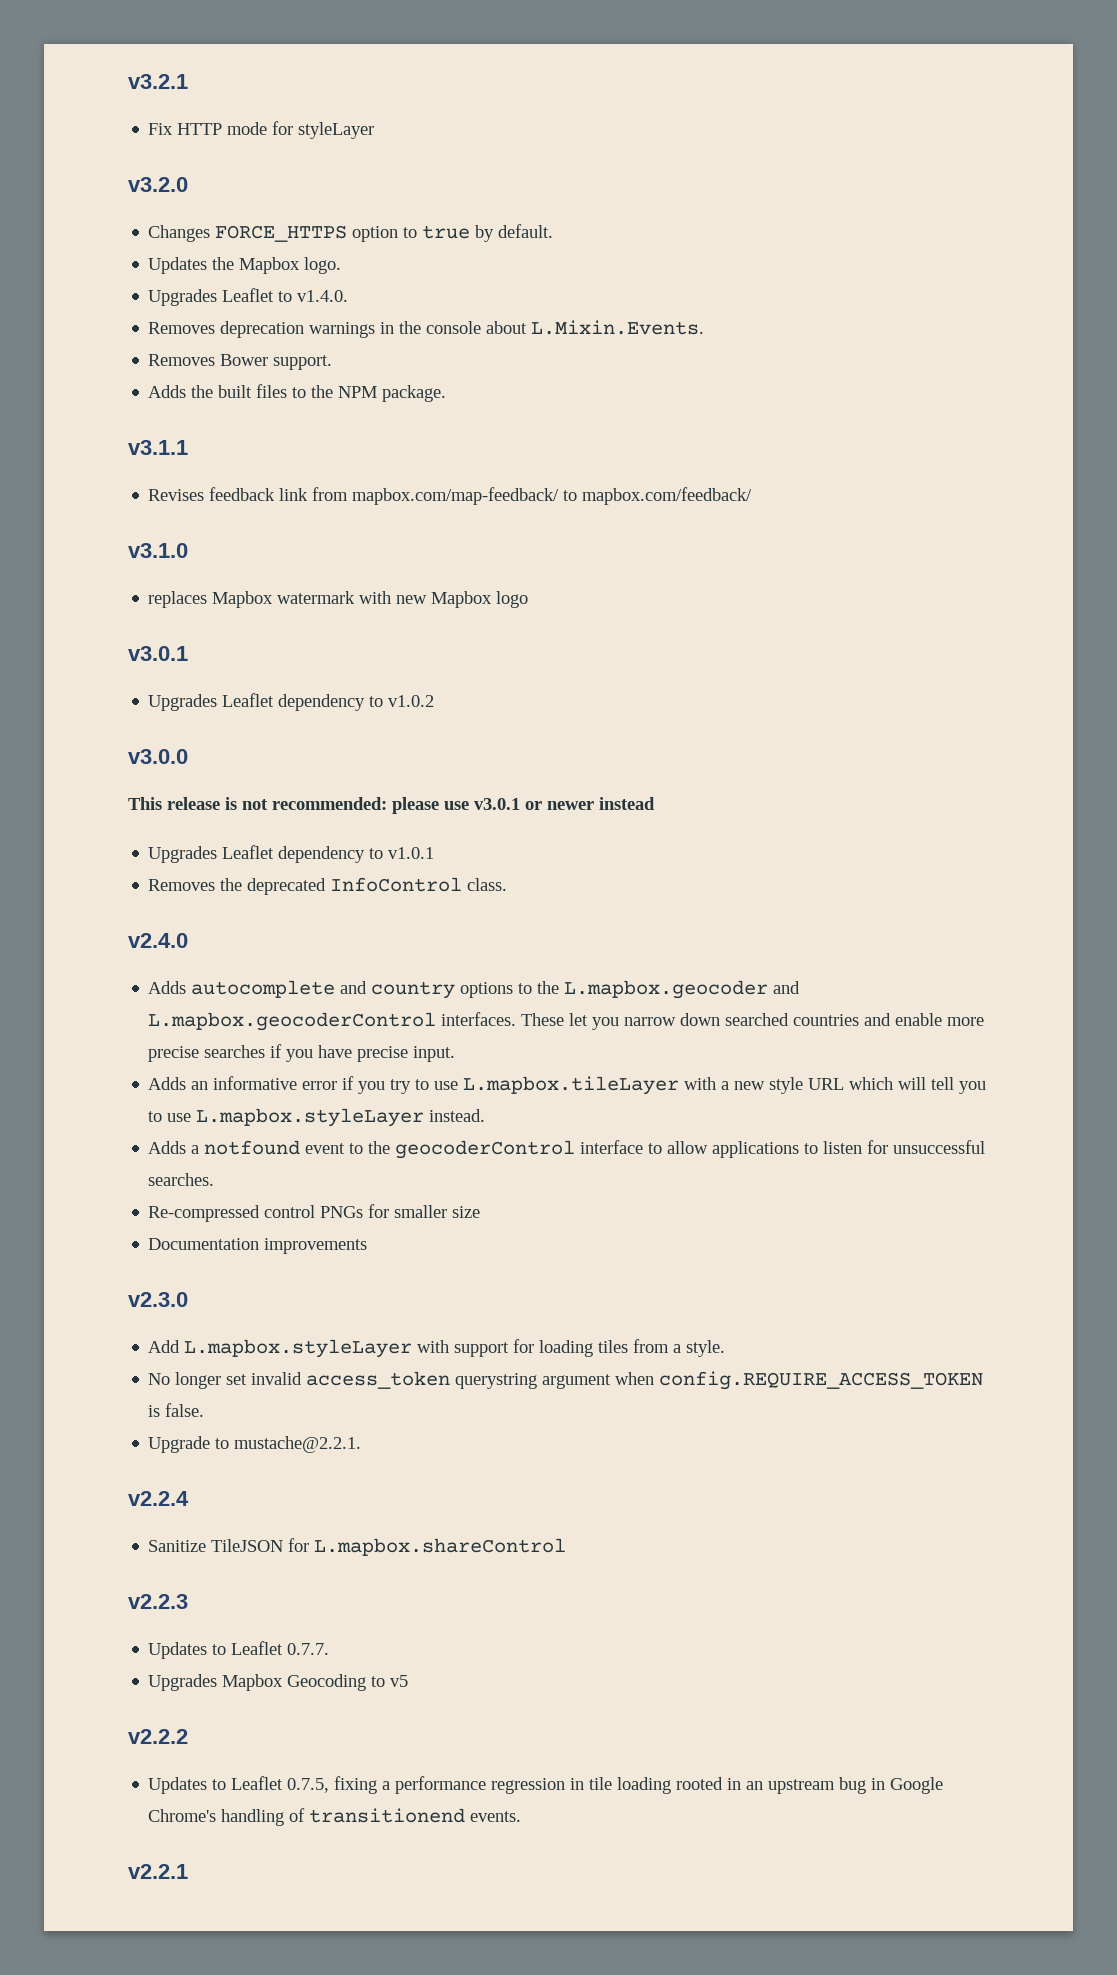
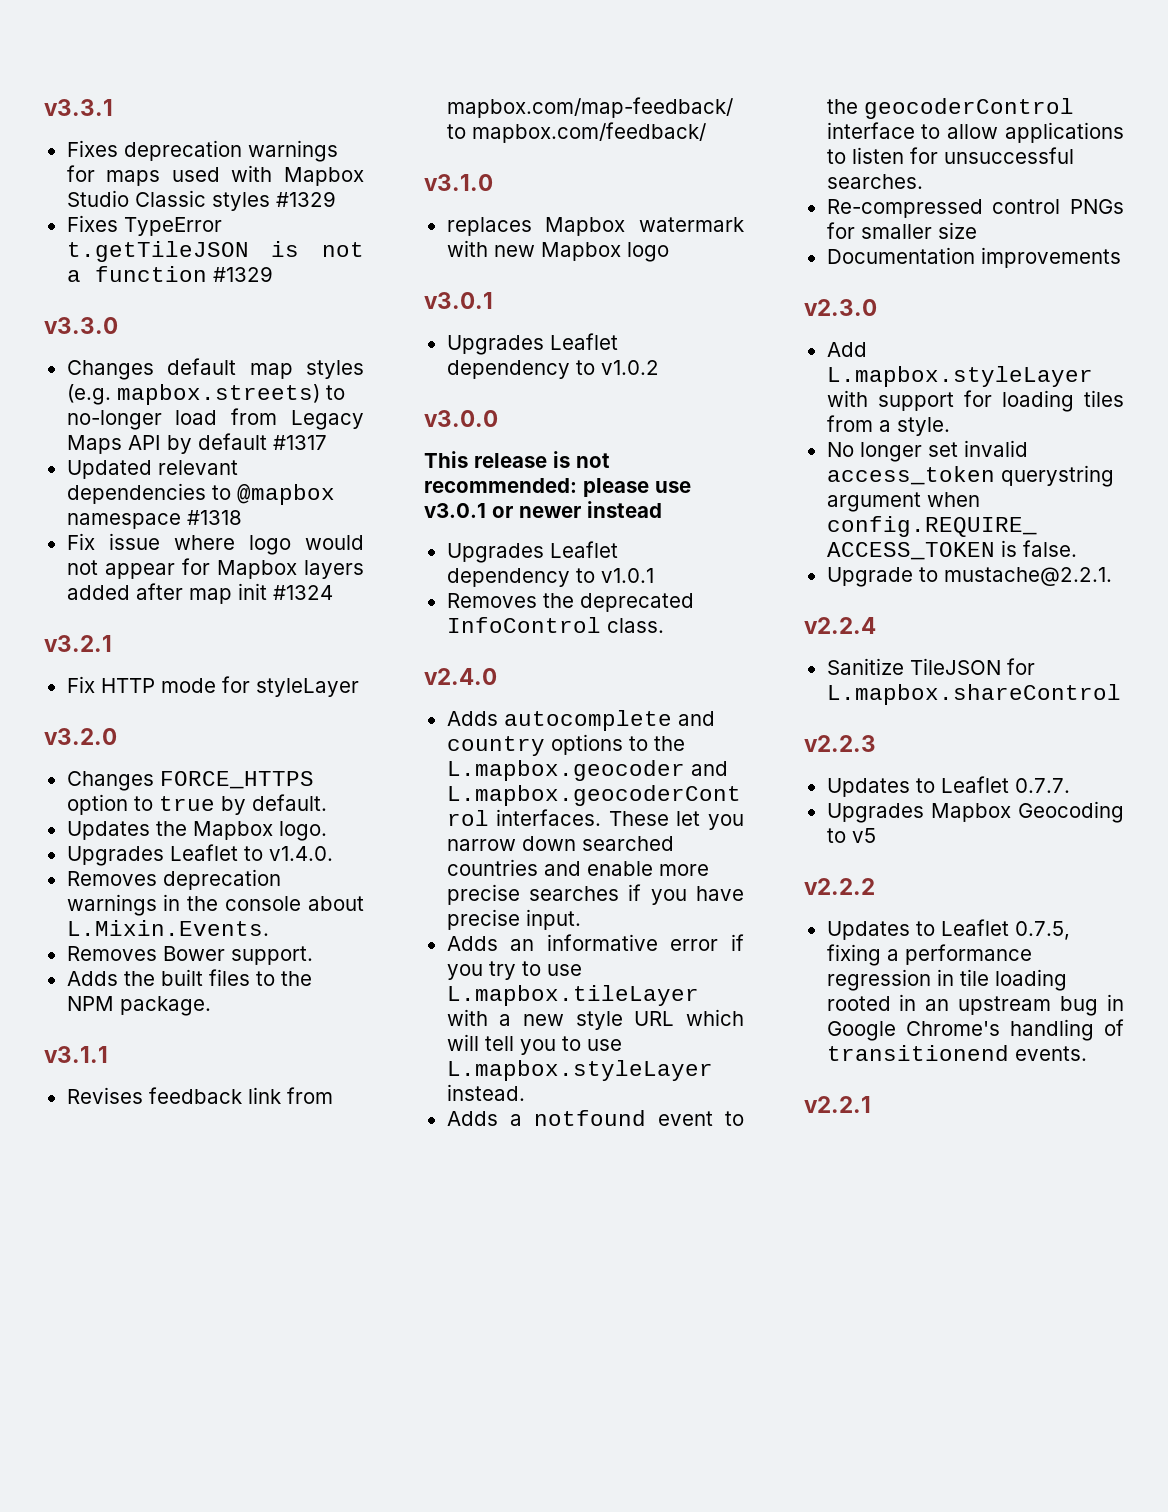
+ v3.3.1
+ Fixes deprecation warnings for maps used with Mapbox Studio Classic styles #1329
+ Fixes TypeError t.getTileJSON is not a function #1329
+ v3.3.0
+ Changes default map styles (e.g. mapbox.streets) to no-longer load from Legacy Maps API by default #1317
+ Updated relevant dependencies to @mapbox namespace #1318
+ Fix issue where logo would not appear for Mapbox layers added after map init #1324

